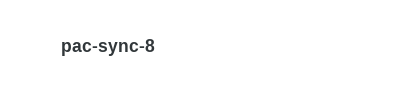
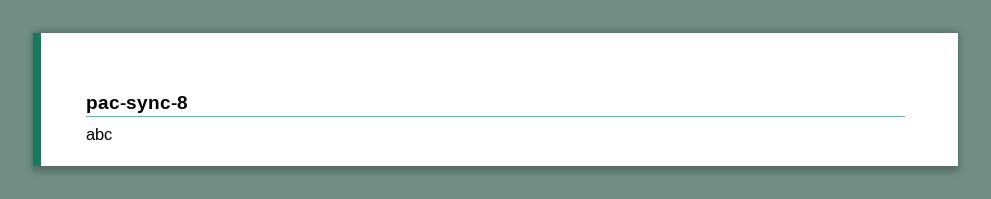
+ abc

